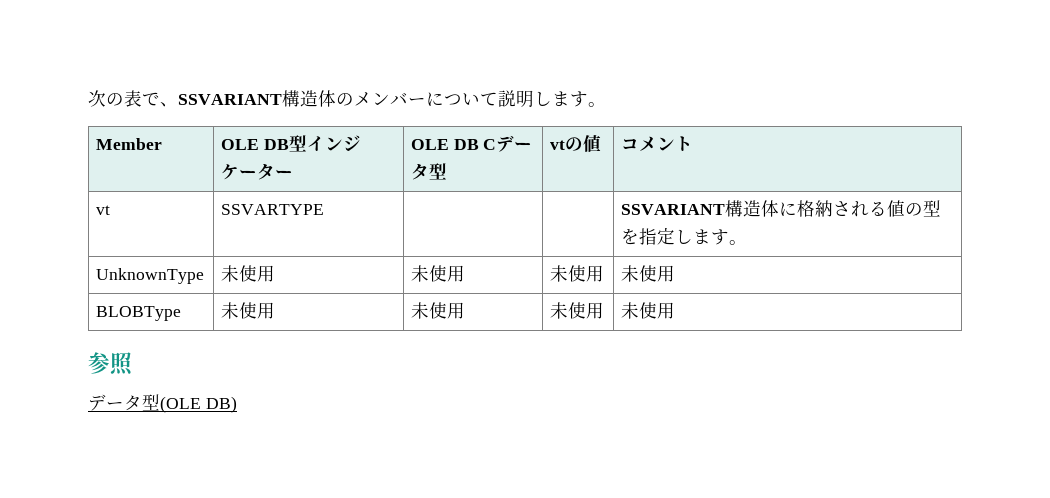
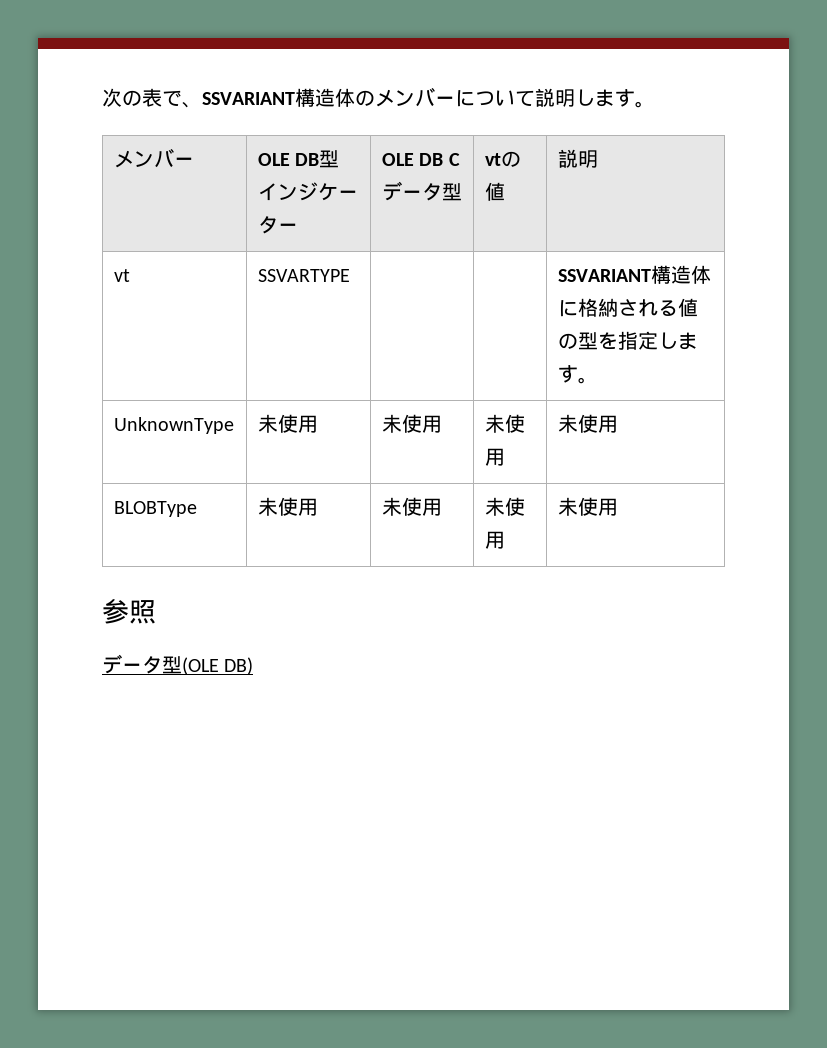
- Member | OLE DB型インジケーター | OLE DB Cデータ型 | vtの値 | コメント
+ メンバー | OLE DB型インジケーター | OLE DB Cデータ型 | vtの値 | 説明

